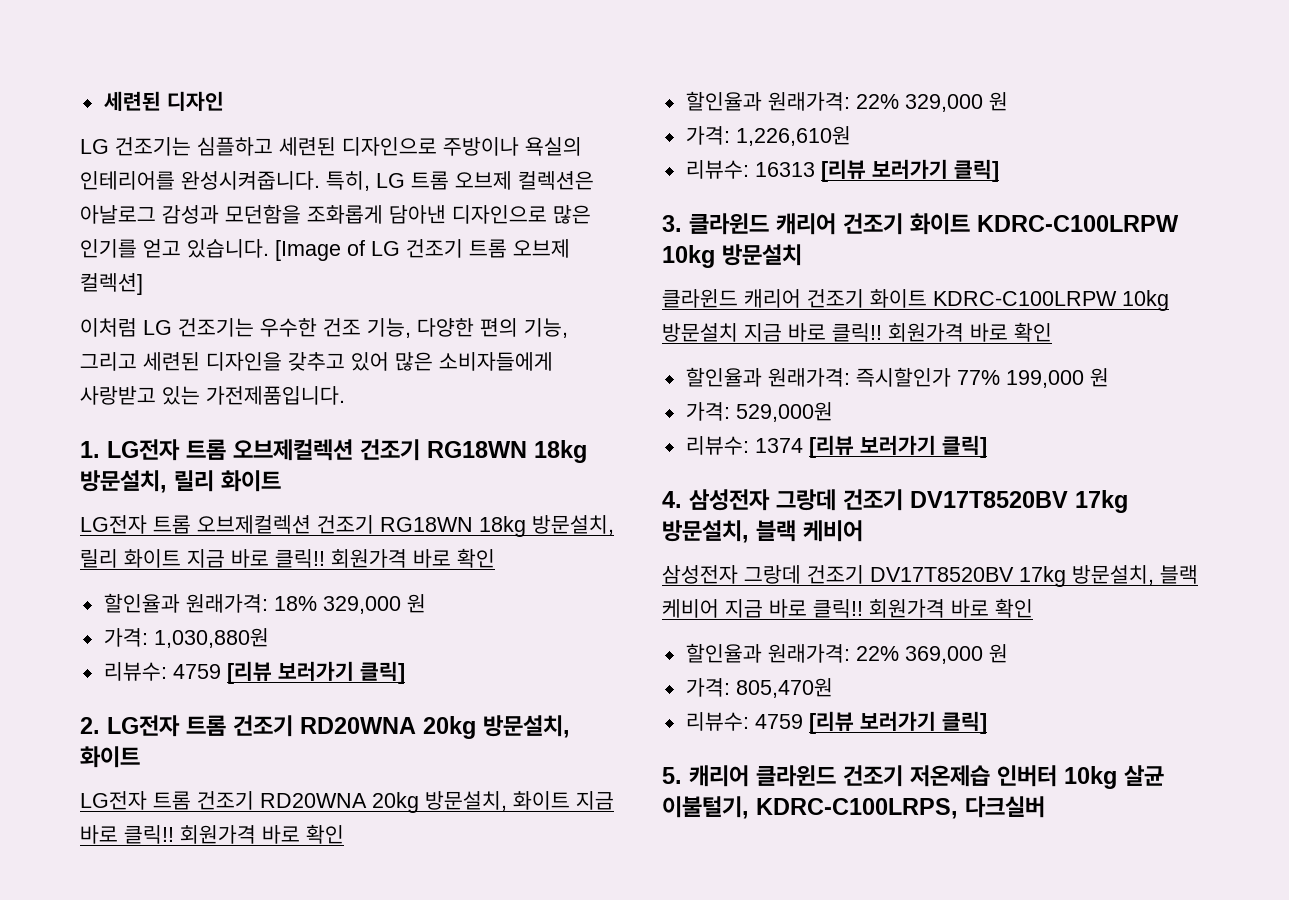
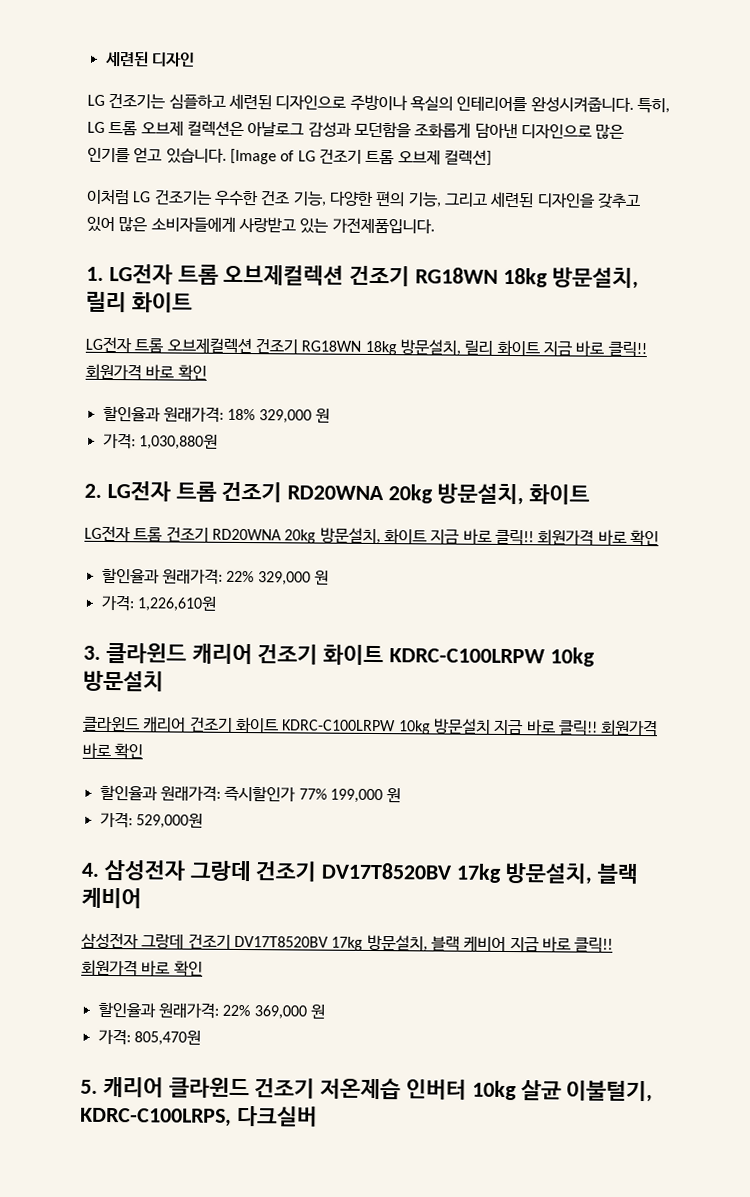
  가격: 1,030,880원
- 리뷰수: 4759 [리뷰 보러가기 클릭]
- 리뷰수: 16313 [리뷰 보러가기 클릭]
- 리뷰수: 1374 [리뷰 보러가기 클릭]
  가격: 805,470원
- 리뷰수: 4759 [리뷰 보러가기 클릭]

